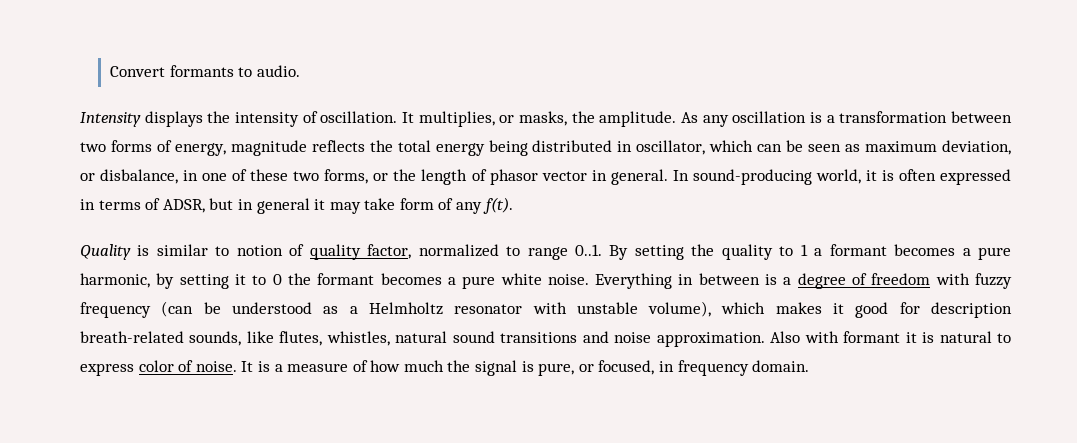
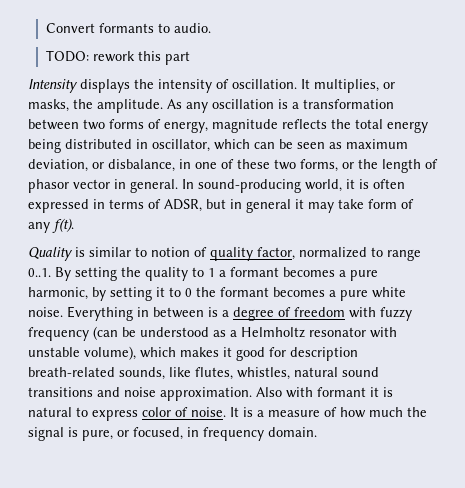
+ TODO: rework this part

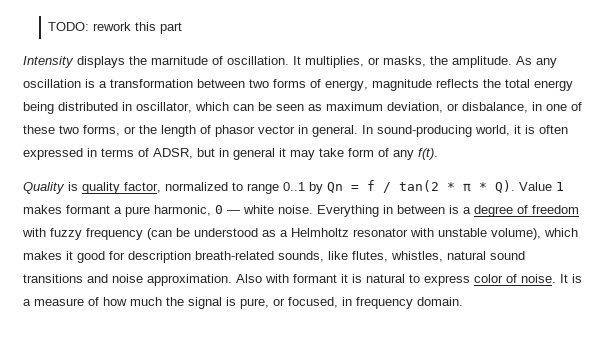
- Convert formants to audio.
- Intensity displays the intensity of oscillation.
+ Intensity displays the marnitude of oscillation.
- Quality is similar to notion of quality factor, normalized to range 0..1. By setting the quality to 1 a formant becomes a pure harmonic, by setting it to 0 the formant becomes a pure white noise.
+ Quality is quality factor, normalized to range 0..1 by Qn = f / tan(2 * π * Q). Value 1 makes formant a pure harmonic, 0 — white noise.

